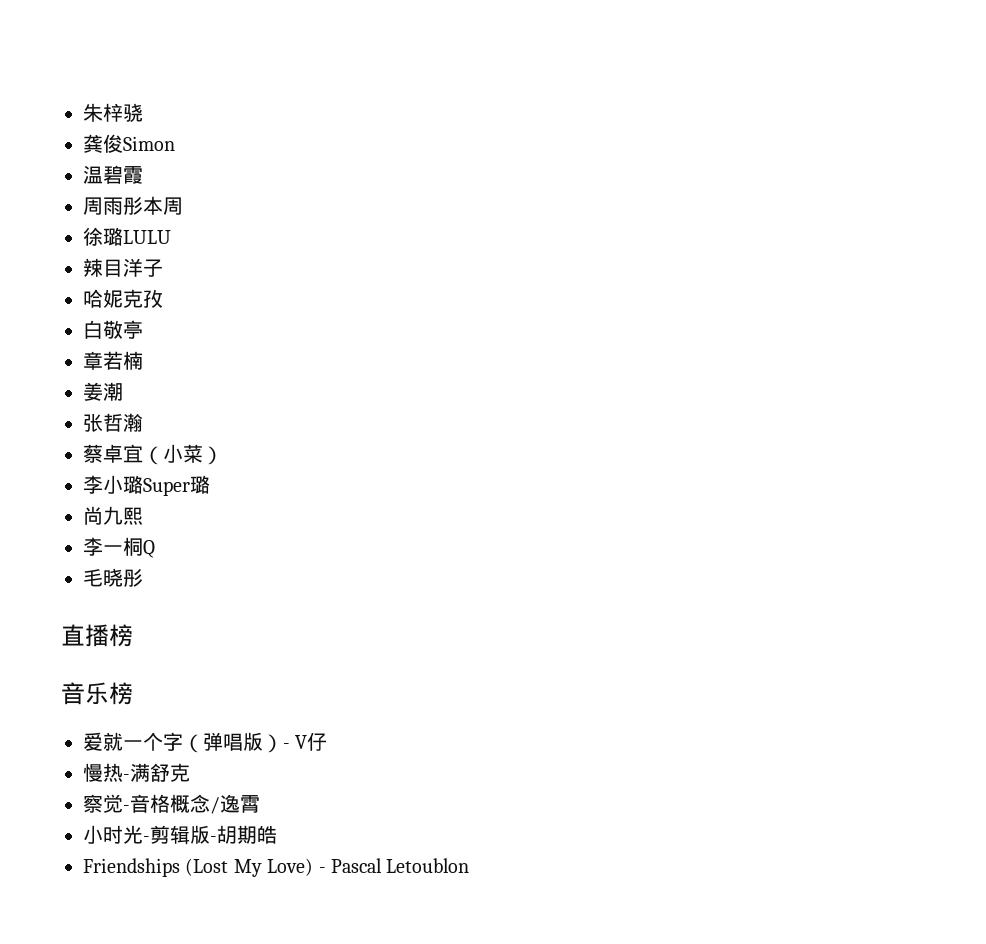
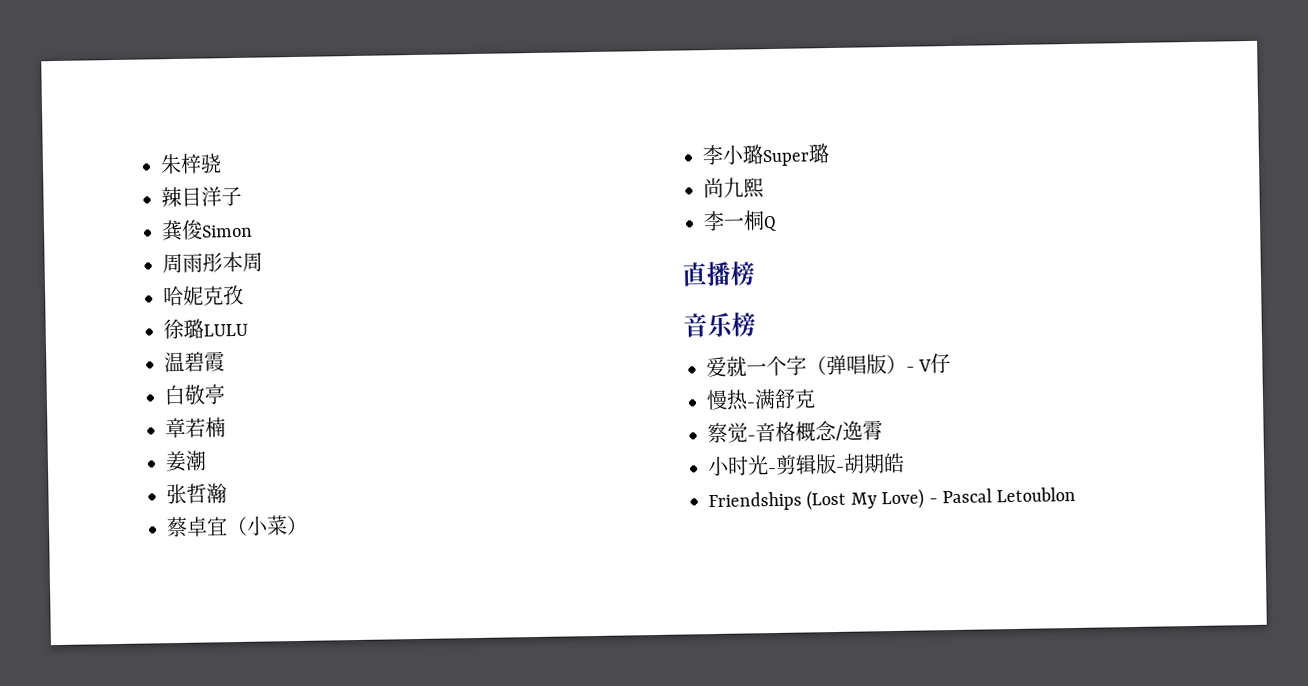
+ 辣目洋子
- 温碧霞
+ 哈妮克孜
- 辣目洋子
- 哈妮克孜
+ 温碧霞
- 毛晓彤

